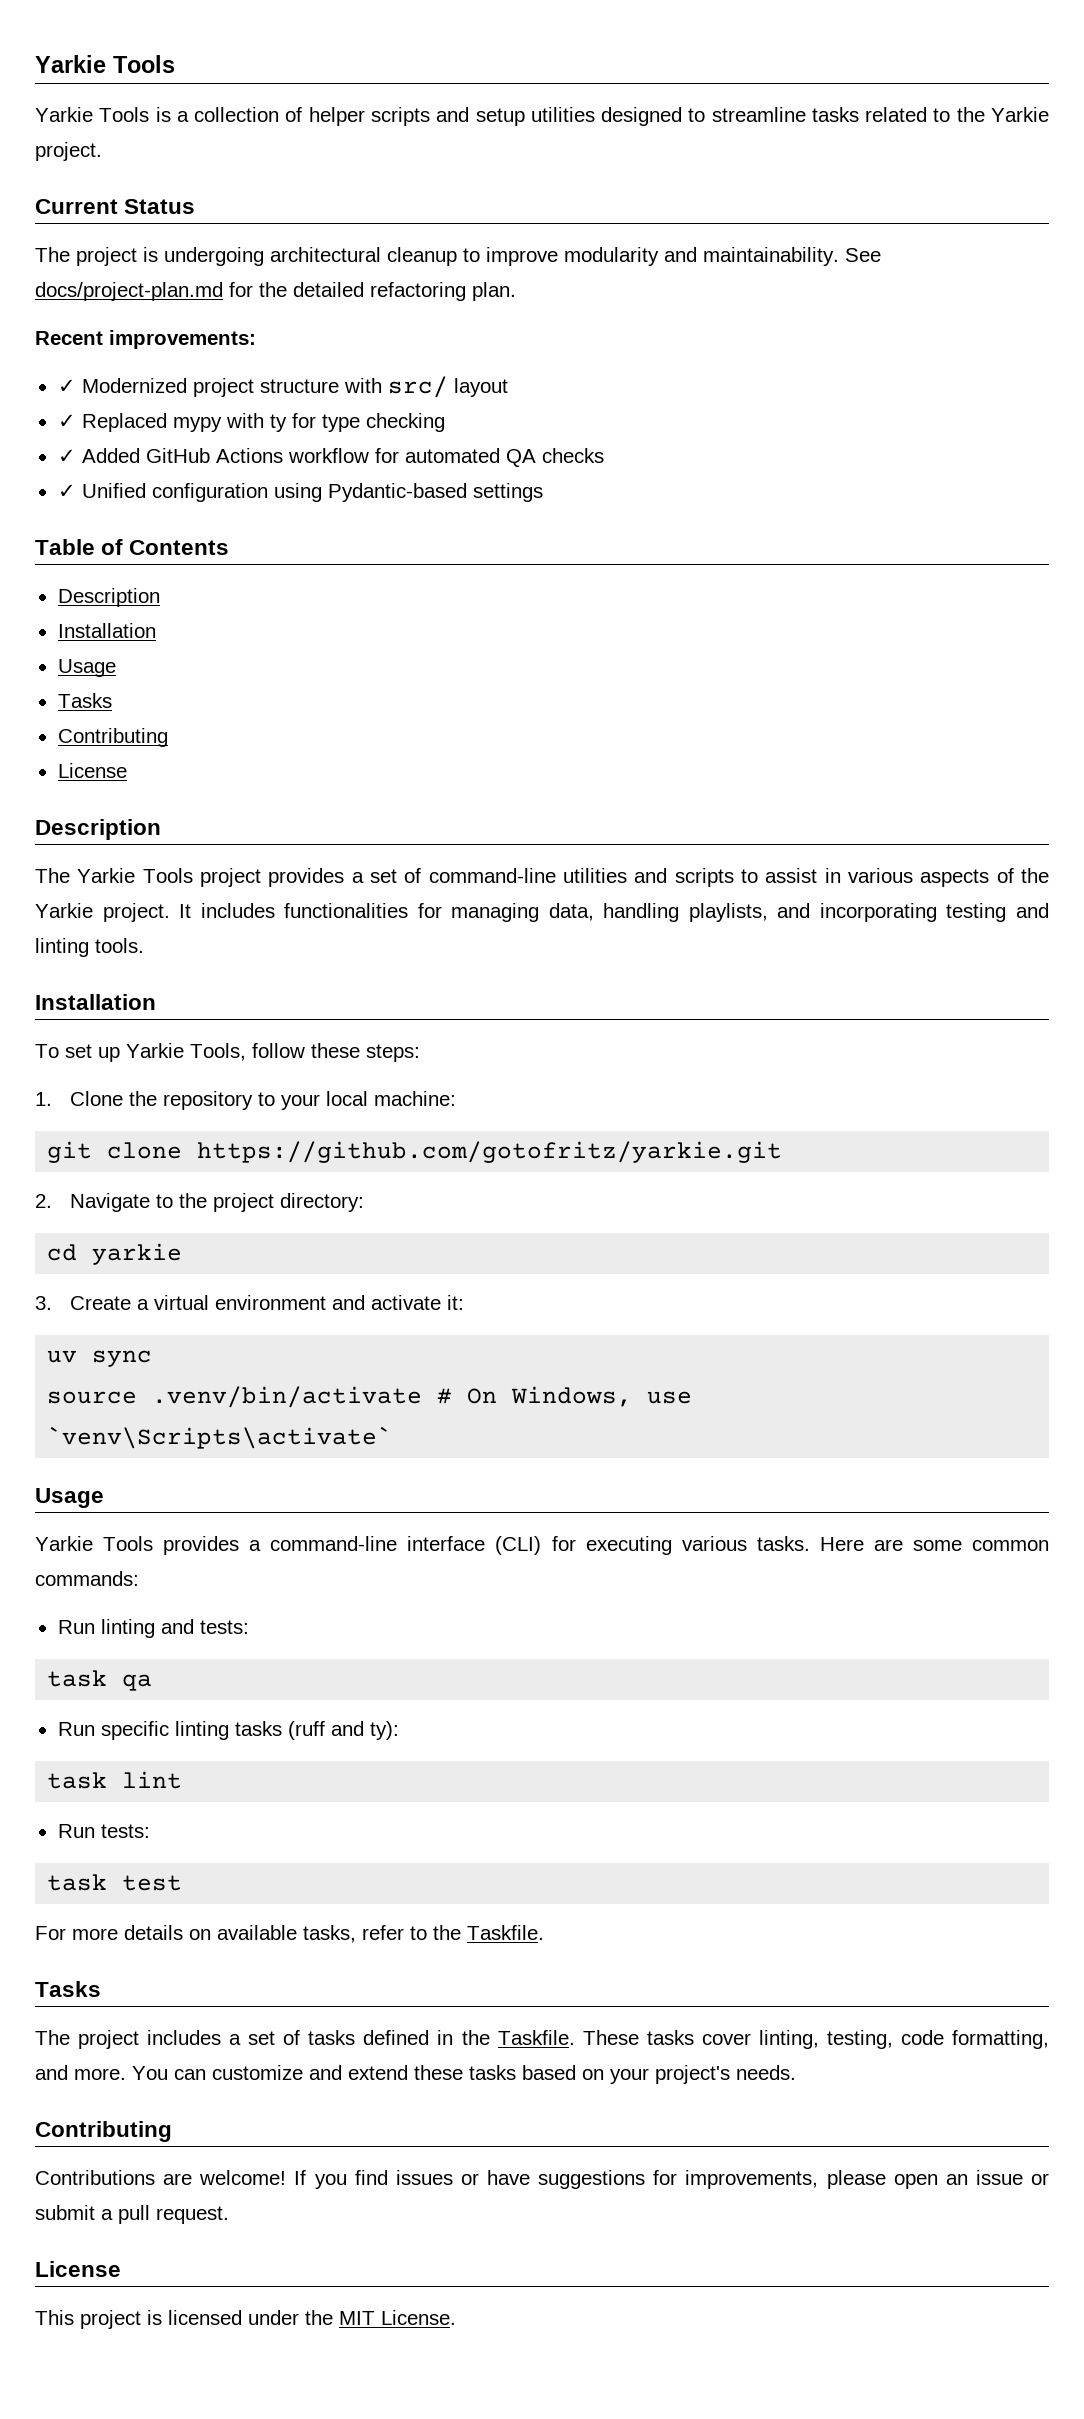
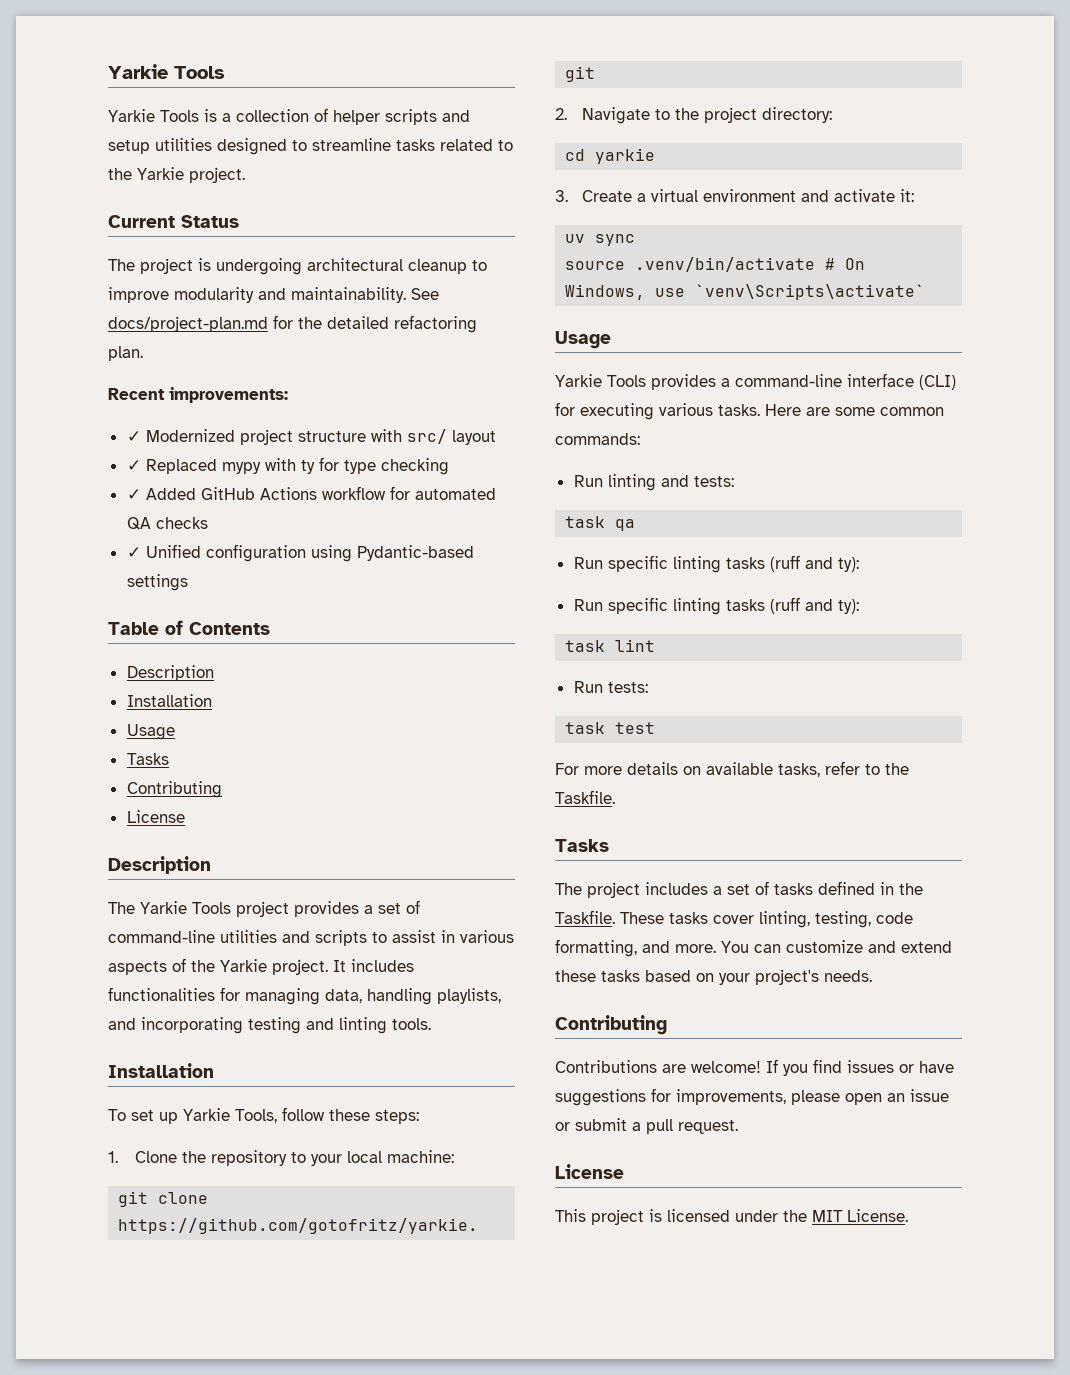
  task qa
+ Run specific linting tasks (ruff and ty):

